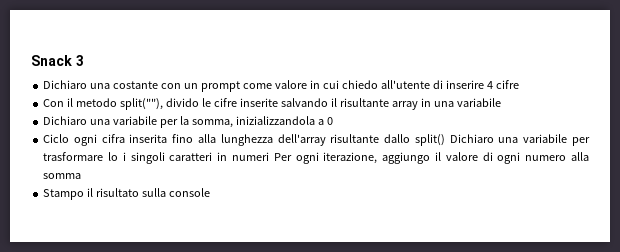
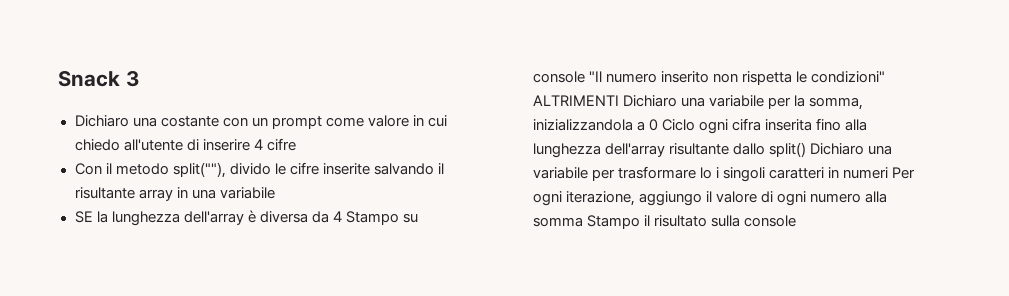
- Dichiaro una variabile per la somma, inizializzandola a 0
- Ciclo ogni cifra inserita fino alla lunghezza dell'array risultante dallo split() Dichiaro una variabile per trasformare lo i singoli caratteri in numeri Per ogni iterazione, aggiungo il valore di ogni numero alla somma
- Stampo il risultato sulla console
+ SE la lunghezza dell'array è diversa da 4 Stampo su console "Il numero inserito non rispetta le condizioni" ALTRIMENTI Dichiaro una variabile per la somma, inizializzandola a 0 Ciclo ogni cifra inserita fino alla lunghezza dell'array risultante dallo split() Dichiaro una variabile per trasformare lo i singoli caratteri in numeri Per ogni iterazione, aggiungo il valore di ogni numero alla somma Stampo il risultato sulla console

